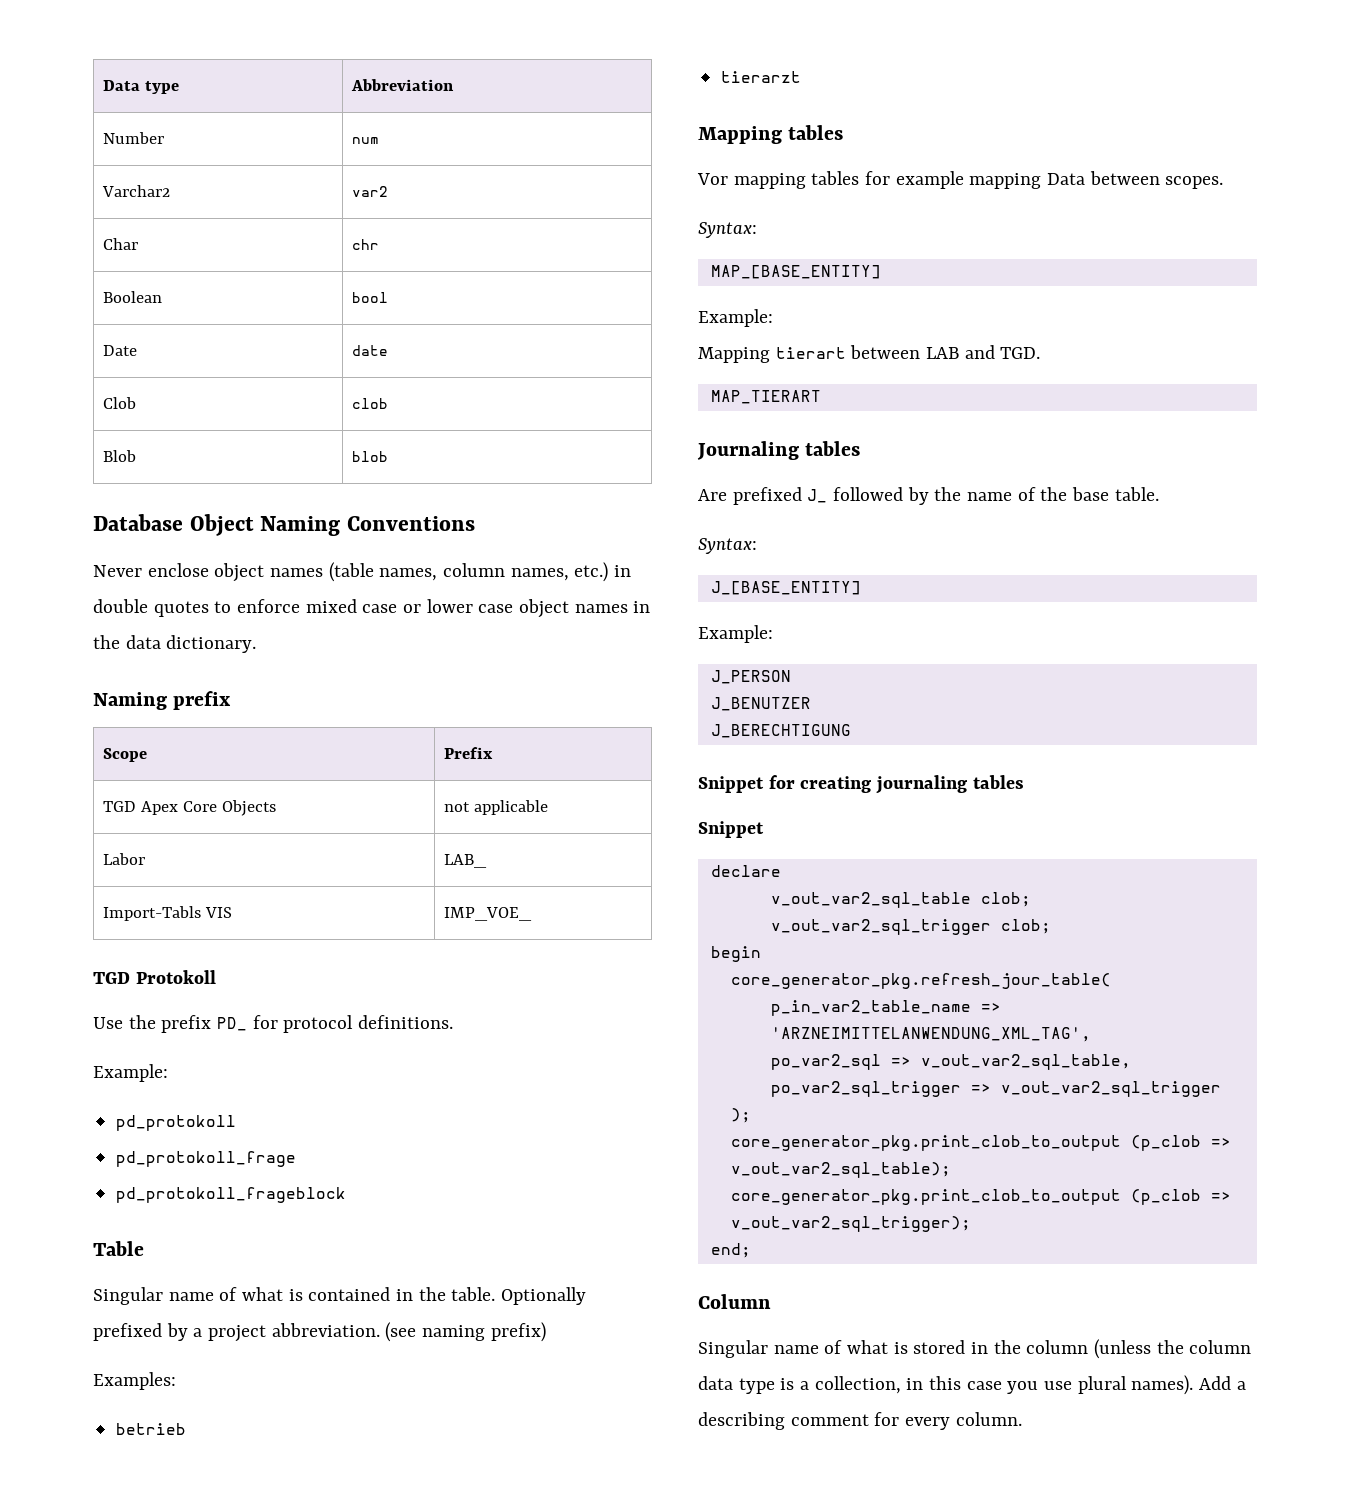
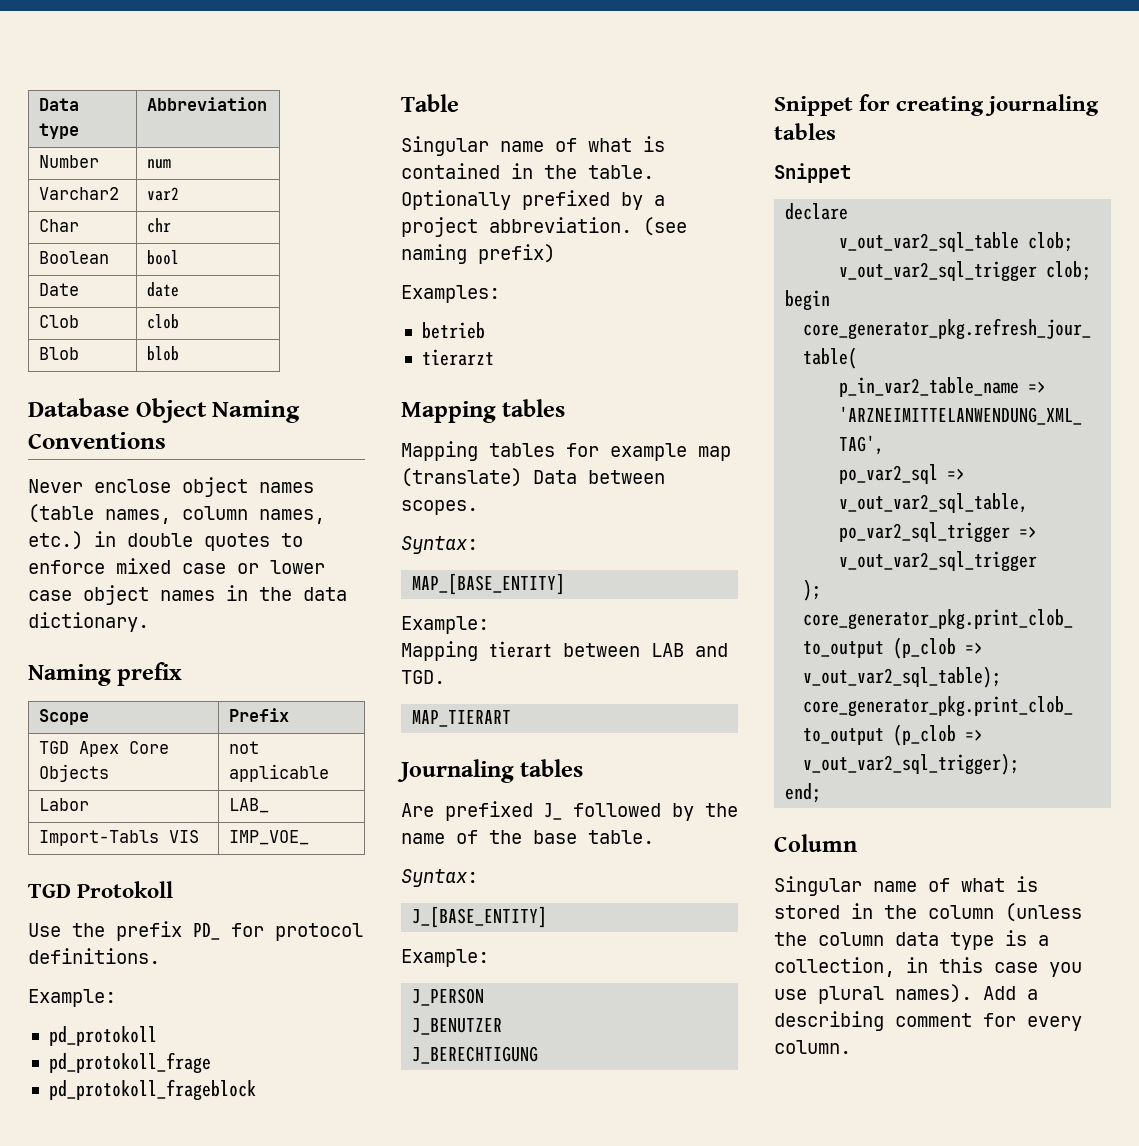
- Vor mapping tables for example mapping Data between scopes.
+ Mapping tables for example map (translate) Data between scopes.

